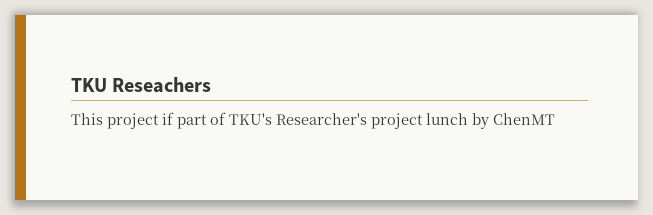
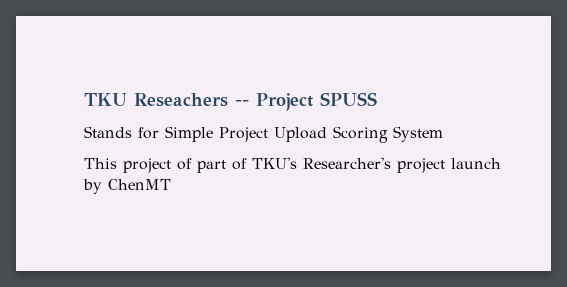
- TKU Reseachers
+ TKU Reseachers -- Project SPUSS
+ Stands for Simple Project Upload Scoring System
- This project if part of TKU's Researcher's project lunch by ChenMT
+ This project of part of TKU's Researcher's project launch by ChenMT

